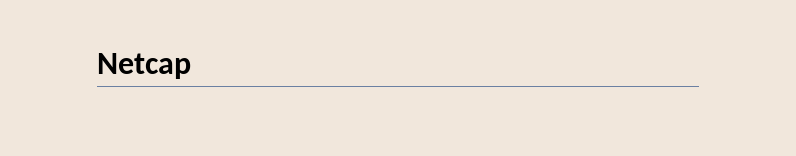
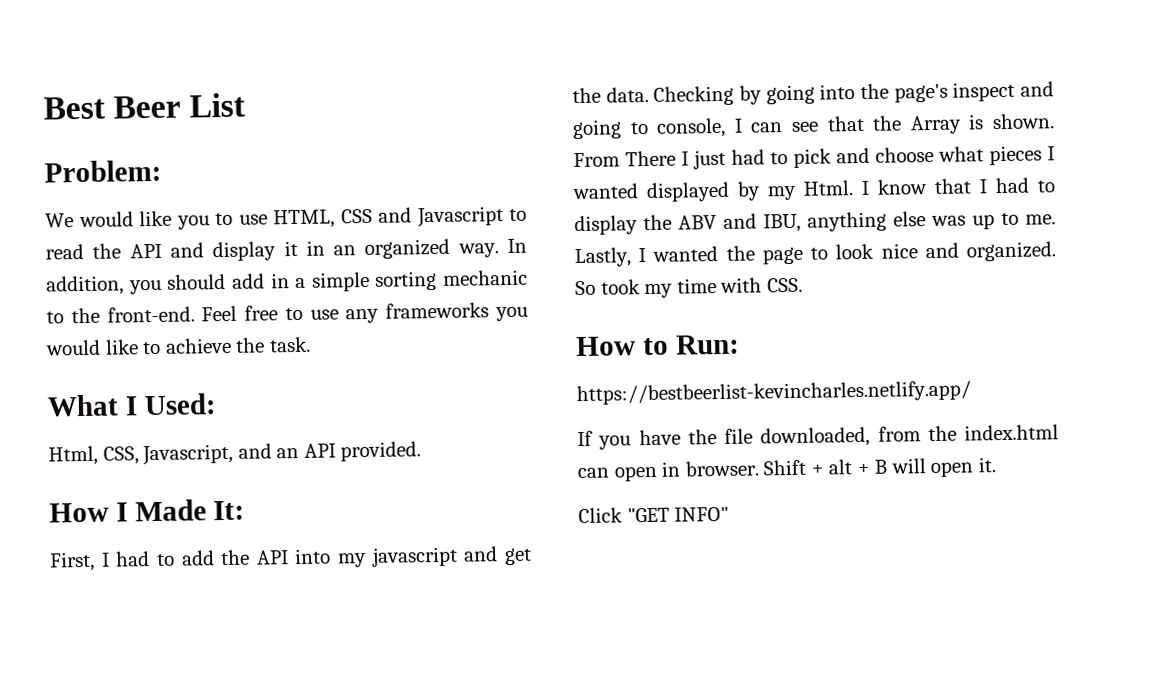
- Netcap
+ Best Beer List
+ Problem:
+ We would like you to use HTML, CSS and Javascript to read the API and display it in an organized way. In addition, you should add in a simple sorting mechanic to the front-end. Feel free to use any frameworks you would like to achieve the task.
+ What I Used:
+ Html, CSS, Javascript, and an API provided.
+ How I Made It:
+ First, I had to add the API into my javascript and get the data. Checking by going into the page's inspect and going to console, I can see that the Array is shown. From There I just had to pick and choose what pieces I wanted displayed by my Html. I know that I had to display the ABV and IBU, anything else was up to me. Lastly, I wanted the page to look nice and organized. So took my time with CSS.
+ How to Run:
+ https://bestbeerlist-kevincharles.netlify.app/
+ If you have the file downloaded, from the index.html can open in browser. Shift + alt + B will open it.
+ Click "GET INFO"

